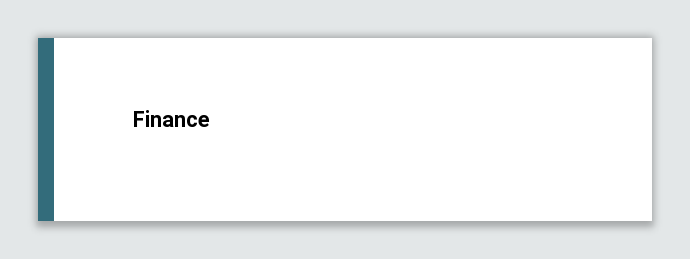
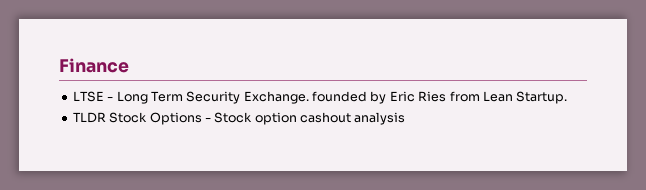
+ LTSE - Long Term Security Exchange. founded by Eric Ries from Lean Startup.
+ TLDR Stock Options - Stock option cashout analysis

